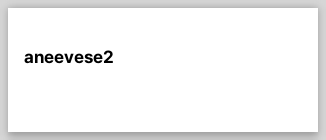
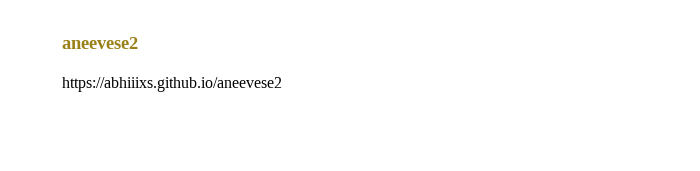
+ https://abhiiixs.github.io/aneevese2

